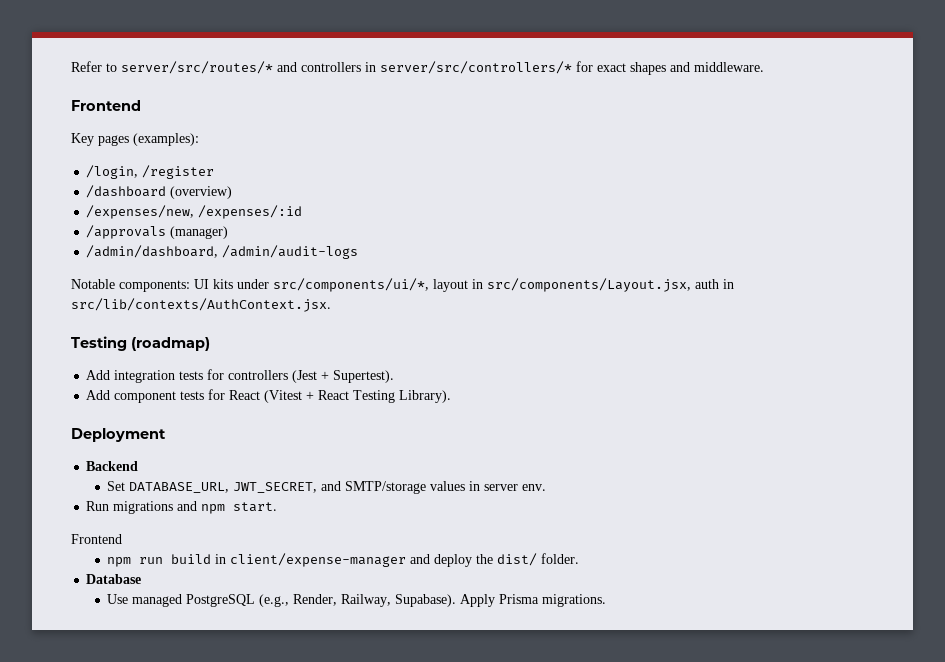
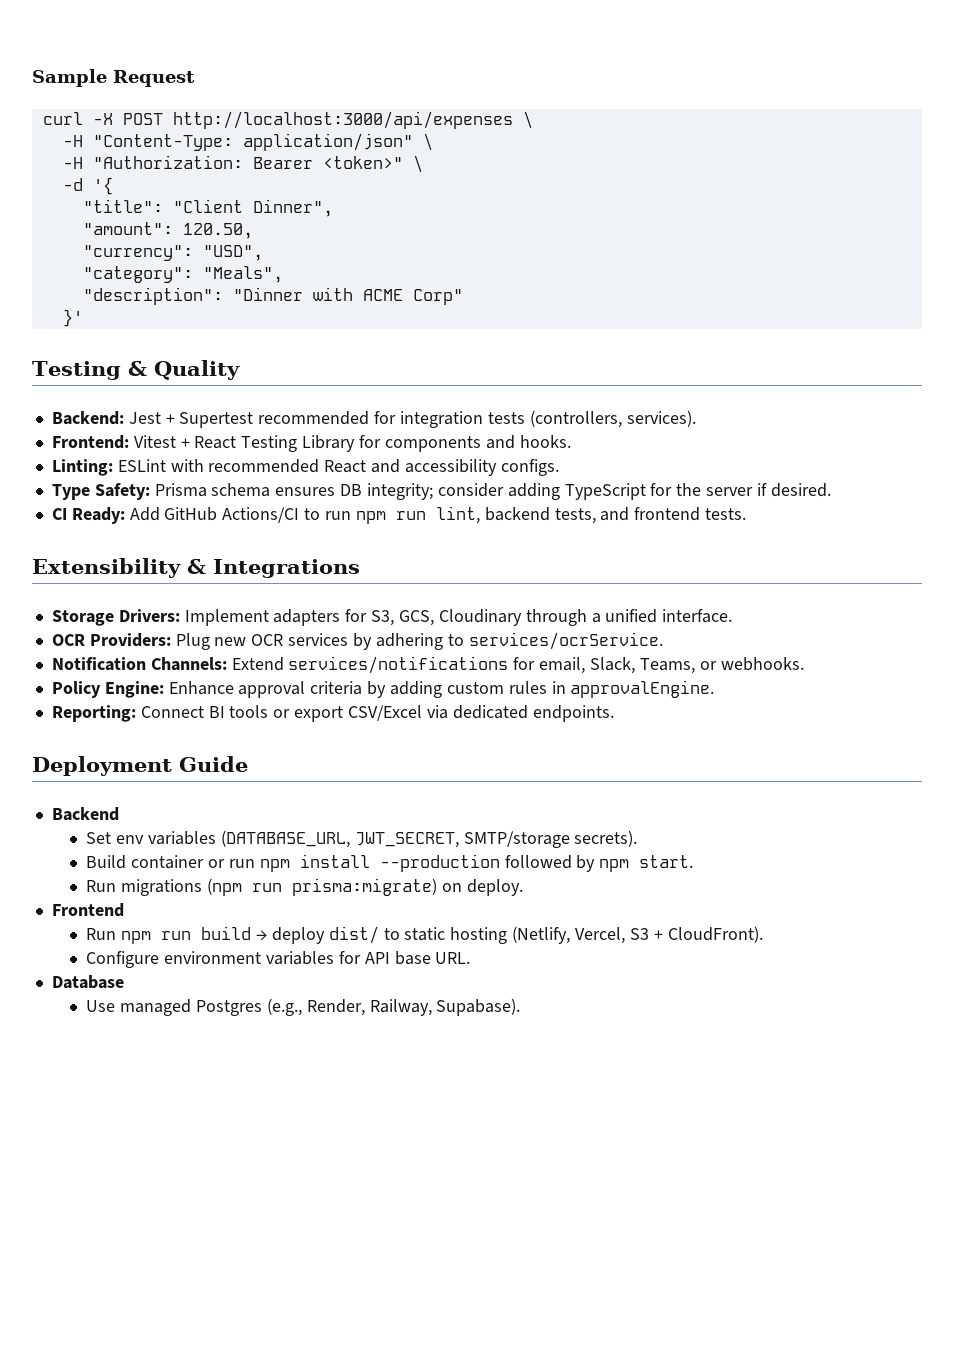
- Refer to server/src/routes/* and controllers in server/src/controllers/* for exact shapes and middleware.
- Frontend
- Key pages (examples):
- /login, /register
- /dashboard (overview)
- /expenses/new, /expenses/:id
- /approvals (manager)
- /admin/dashboard, /admin/audit-logs
- Notable components: UI kits under src/components/ui/*, layout in src/components/Layout.jsx, auth in src/lib/contexts/AuthContext.jsx.
- Testing (roadmap)
- Add integration tests for controllers (Jest + Supertest).
- Add component tests for React (Vitest + React Testing Library).
+ Sample Request
+ curl -X POST http://localhost:3000/api/expenses \
+ -H "Content-Type: application/json" \
+ -H "Authorization: Bearer <token>" \
+ -d '{
+ "title": "Client Dinner",
+ "amount": 120.50,
+ "currency": "USD",
+ "category": "Meals",
+ "description": "Dinner with ACME Corp"
+ }'
+ Testing & Quality
+ Backend: Jest + Supertest recommended for integration tests (controllers, services).
+ Frontend: Vitest + React Testing Library for components and hooks.
+ Linting: ESLint with recommended React and accessibility configs.
+ Type Safety: Prisma schema ensures DB integrity; consider adding TypeScript for the server if desired.
+ CI Ready: Add GitHub Actions/CI to run npm run lint, backend tests, and frontend tests.
+ Extensibility & Integrations
+ Storage Drivers: Implement adapters for S3, GCS, Cloudinary through a unified interface.
+ OCR Providers: Plug new OCR services by adhering to services/ocrService.
+ Notification Channels: Extend services/notifications for email, Slack, Teams, or webhooks.
+ Policy Engine: Enhance approval criteria by adding custom rules in approvalEngine.
+ Reporting: Connect BI tools or export CSV/Excel via dedicated endpoints.
- Deployment
+ Deployment Guide
- Set DATABASE_URL, JWT_SECRET, and SMTP/storage values in server env.
- Run migrations and npm start.
+ Set env variables (DATABASE_URL, JWT_SECRET, SMTP/storage secrets).
+ Build container or run npm install --production followed by npm start.
+ Run migrations (npm run prisma:migrate) on deploy.
  Frontend
- npm run build in client/expense-manager and deploy the dist/ folder.
+ Run npm run build → deploy dist/ to static hosting (Netlify, Vercel, S3 + CloudFront).
+ Configure environment variables for API base URL.
- Use managed PostgreSQL (e.g., Render, Railway, Supabase). Apply Prisma migrations.
+ Use managed Postgres (e.g., Render, Railway, Supabase).

